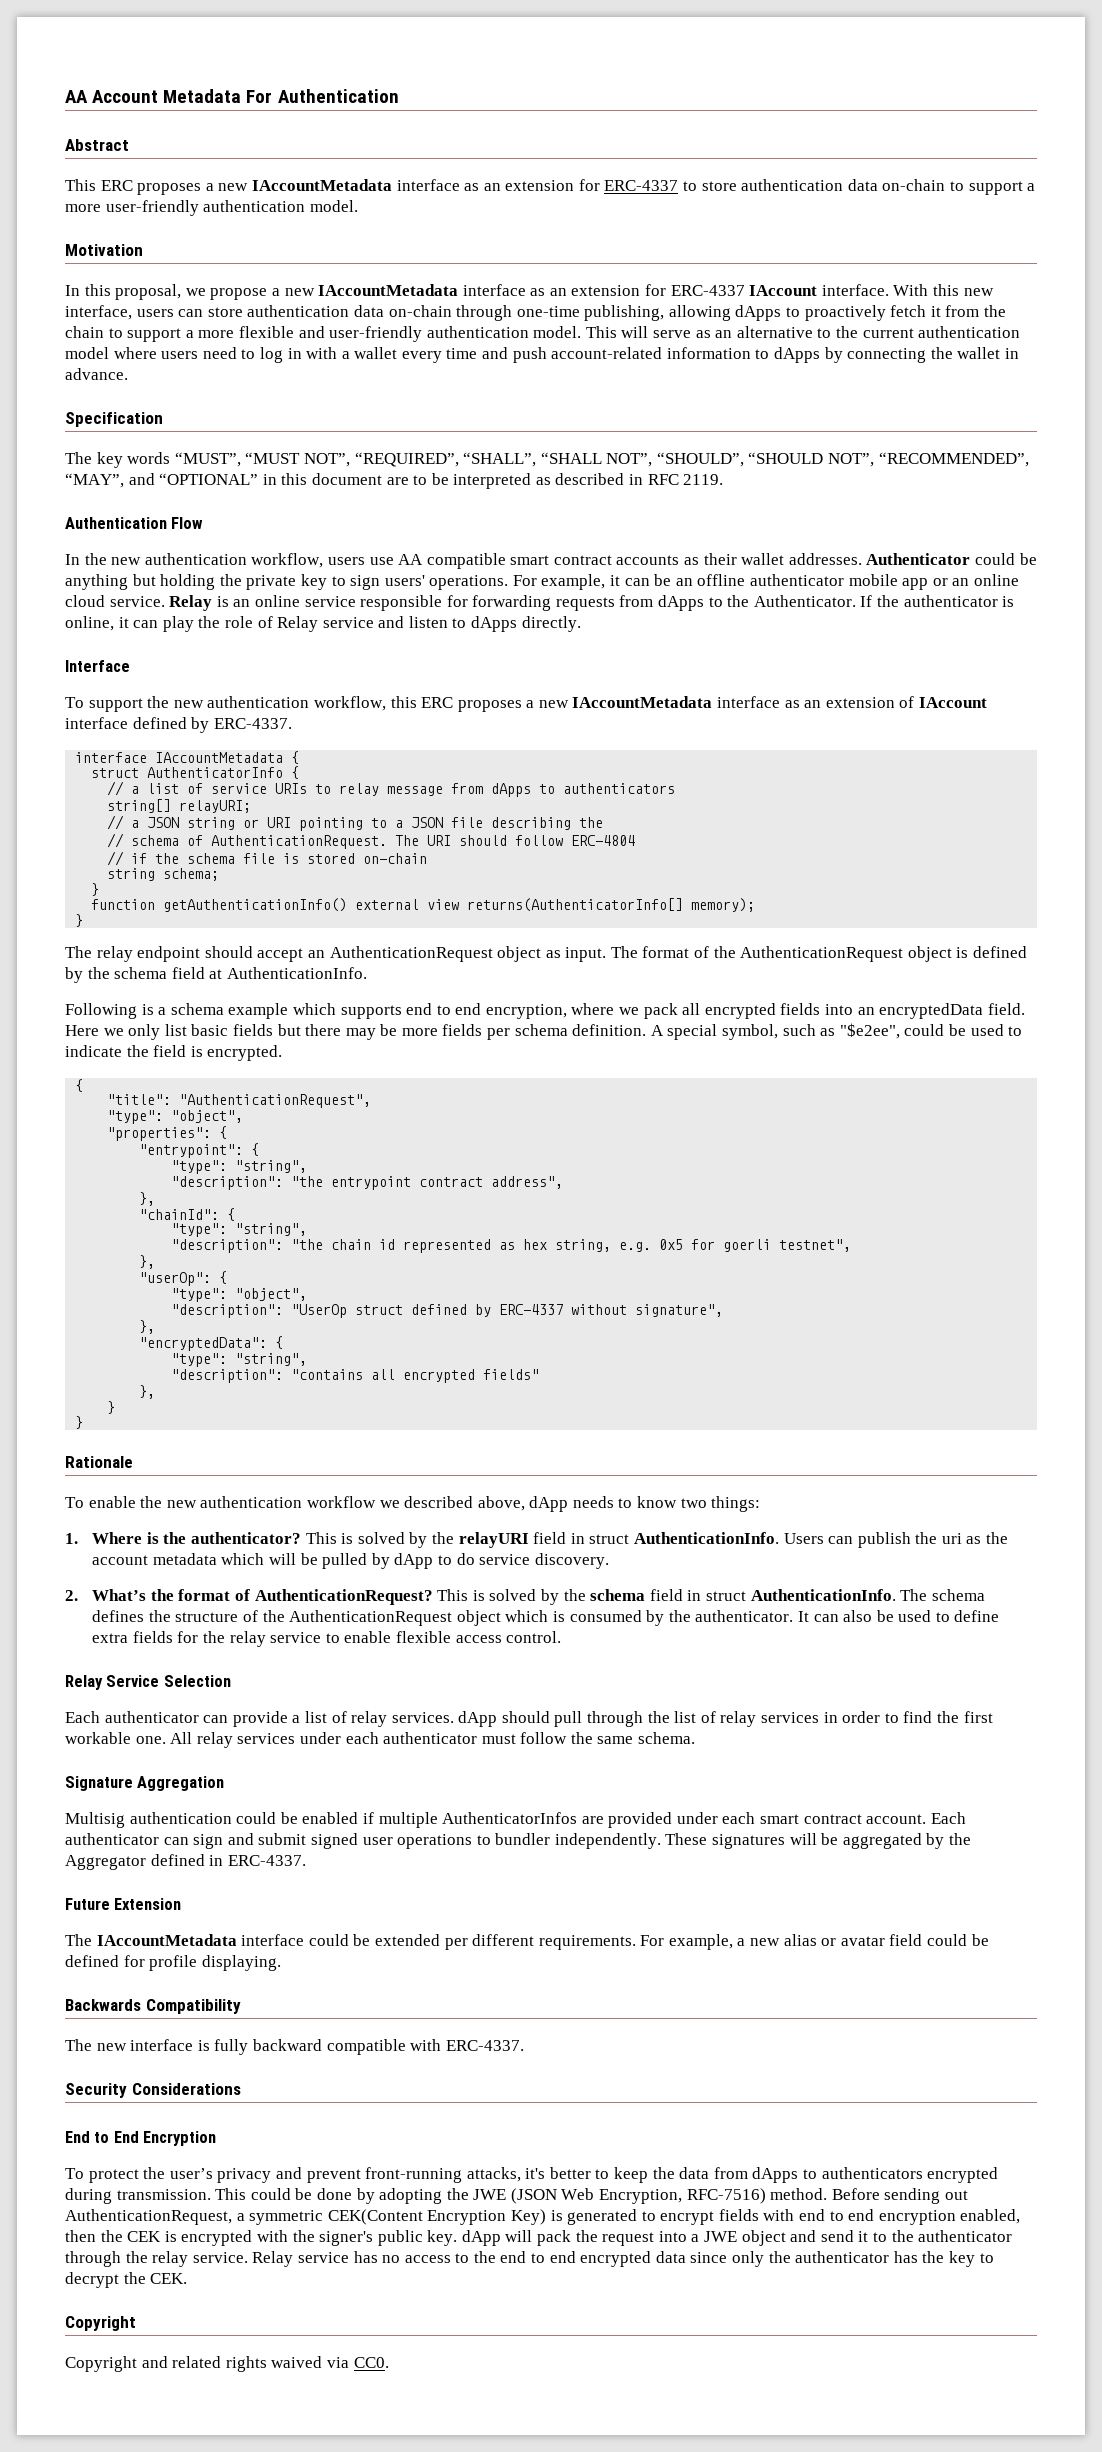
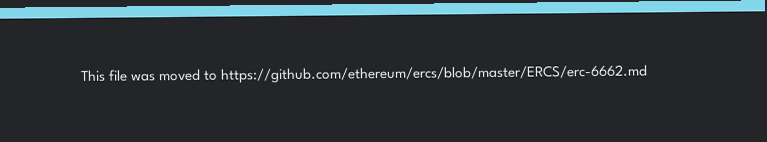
- AA Account Metadata For Authentication
- Abstract
- This ERC proposes a new IAccountMetadata interface as an extension for ERC-4337 to store authentication data on-chain to support a more user-friendly authentication model.
- Motivation
- In this proposal, we propose a new IAccountMetadata interface as an extension for ERC-4337 IAccount interface. With this new interface, users can store authentication data on-chain through one-time publishing, allowing dApps to proactively fetch it from the chain to support a more flexible and user-friendly authentication model. This will serve as an alternative to the current authentication model where users need to log in with a wallet every time and push account-related information to dApps by connecting the wallet in advance.
- Specification
- The key words “MUST”, “MUST NOT”, “REQUIRED”, “SHALL”, “SHALL NOT”, “SHOULD”, “SHOULD NOT”, “RECOMMENDED”, “MAY”, and “OPTIONAL” in this document are to be interpreted as described in RFC 2119.
- Authentication Flow
- In the new authentication workflow, users use AA compatible smart contract accounts as their wallet addresses. Authenticator could be anything but holding the private key to sign users' operations. For example, it can be an offline authenticator mobile app or an online cloud service. Relay is an online service responsible for forwarding requests from dApps to the Authenticator. If the authenticator is online, it can play the role of Relay service and listen to dApps directly.
- Interface
- To support the new authentication workflow, this ERC proposes a new IAccountMetadata interface as an extension of IAccount interface defined by ERC-4337.
- interface IAccountMetadata {
- struct AuthenticatorInfo {
- // a list of service URIs to relay message from dApps to authenticators
- string[] relayURI;
- // a JSON string or URI pointing to a JSON file describing the
- // schema of AuthenticationRequest. The URI should follow ERC-4804
- // if the schema file is stored on-chain
- string schema;
- }
- function getAuthenticationInfo() external view returns(AuthenticatorInfo[] memory);
- }
- The relay endpoint should accept an AuthenticationRequest object as input. The format of the AuthenticationRequest object is defined by the schema field at AuthenticationInfo.
- Following is a schema example which supports end to end encryption, where we pack all encrypted fields into an encryptedData field. Here we only list basic fields but there may be more fields per schema definition. A special symbol, such as "$e2ee", could be used to indicate the field is encrypted.
- {
- "title": "AuthenticationRequest",
- "type": "object",
- "properties": {
- "entrypoint": {
- "type": "string",
- "description": "the entrypoint contract address",
- },
- "chainId": {
- "type": "string",
- "description": "the chain id represented as hex string, e.g. 0x5 for goerli testnet",
- },
- "userOp": {
- "type": "object",
- "description": "UserOp struct defined by ERC-4337 without signature",
- },
- "encryptedData": {
- "type": "string",
- "description": "contains all encrypted fields"
- },
- }
- }
- Rationale
- To enable the new authentication workflow we described above, dApp needs to know two things:
- 1. Where is the authenticator? This is solved by the relayURI field in struct AuthenticationInfo. Users can publish the uri as the account metadata which will be pulled by dApp to do service discovery.
- 2. What’s the format of AuthenticationRequest? This is solved by the schema field in struct AuthenticationInfo. The schema defines the structure of the AuthenticationRequest object which is consumed by the authenticator. It can also be used to define extra fields for the relay service to enable flexible access control.
- Relay Service Selection
- Each authenticator can provide a list of relay services. dApp should pull through the list of relay services in order to find the first workable one. All relay services under each authenticator must follow the same schema.
- Signature Aggregation
- Multisig authentication could be enabled if multiple AuthenticatorInfos are provided under each smart contract account. Each authenticator can sign and submit signed user operations to bundler independently. These signatures will be aggregated by the Aggregator defined in ERC-4337.
- Future Extension
- The IAccountMetadata interface could be extended per different requirements. For example, a new alias or avatar field could be defined for profile displaying.
- Backwards Compatibility
- The new interface is fully backward compatible with ERC-4337.
- Security Considerations
- End to End Encryption
- To protect the user’s privacy and prevent front-running attacks, it's better to keep the data from dApps to authenticators encrypted during transmission. This could be done by adopting the JWE (JSON Web Encryption, RFC-7516) method. Before sending out AuthenticationRequest, a symmetric CEK(Content Encryption Key) is generated to encrypt fields with end to end encryption enabled, then the CEK is encrypted with the signer's public key. dApp will pack the request into a JWE object and send it to the authenticator through the relay service. Relay service has no access to the end to end encrypted data since only the authenticator has the key to decrypt the CEK.
- Copyright
- Copyright and related rights waived via CC0.
+ This file was moved to https://github.com/ethereum/ercs/blob/master/ERCS/erc-6662.md

